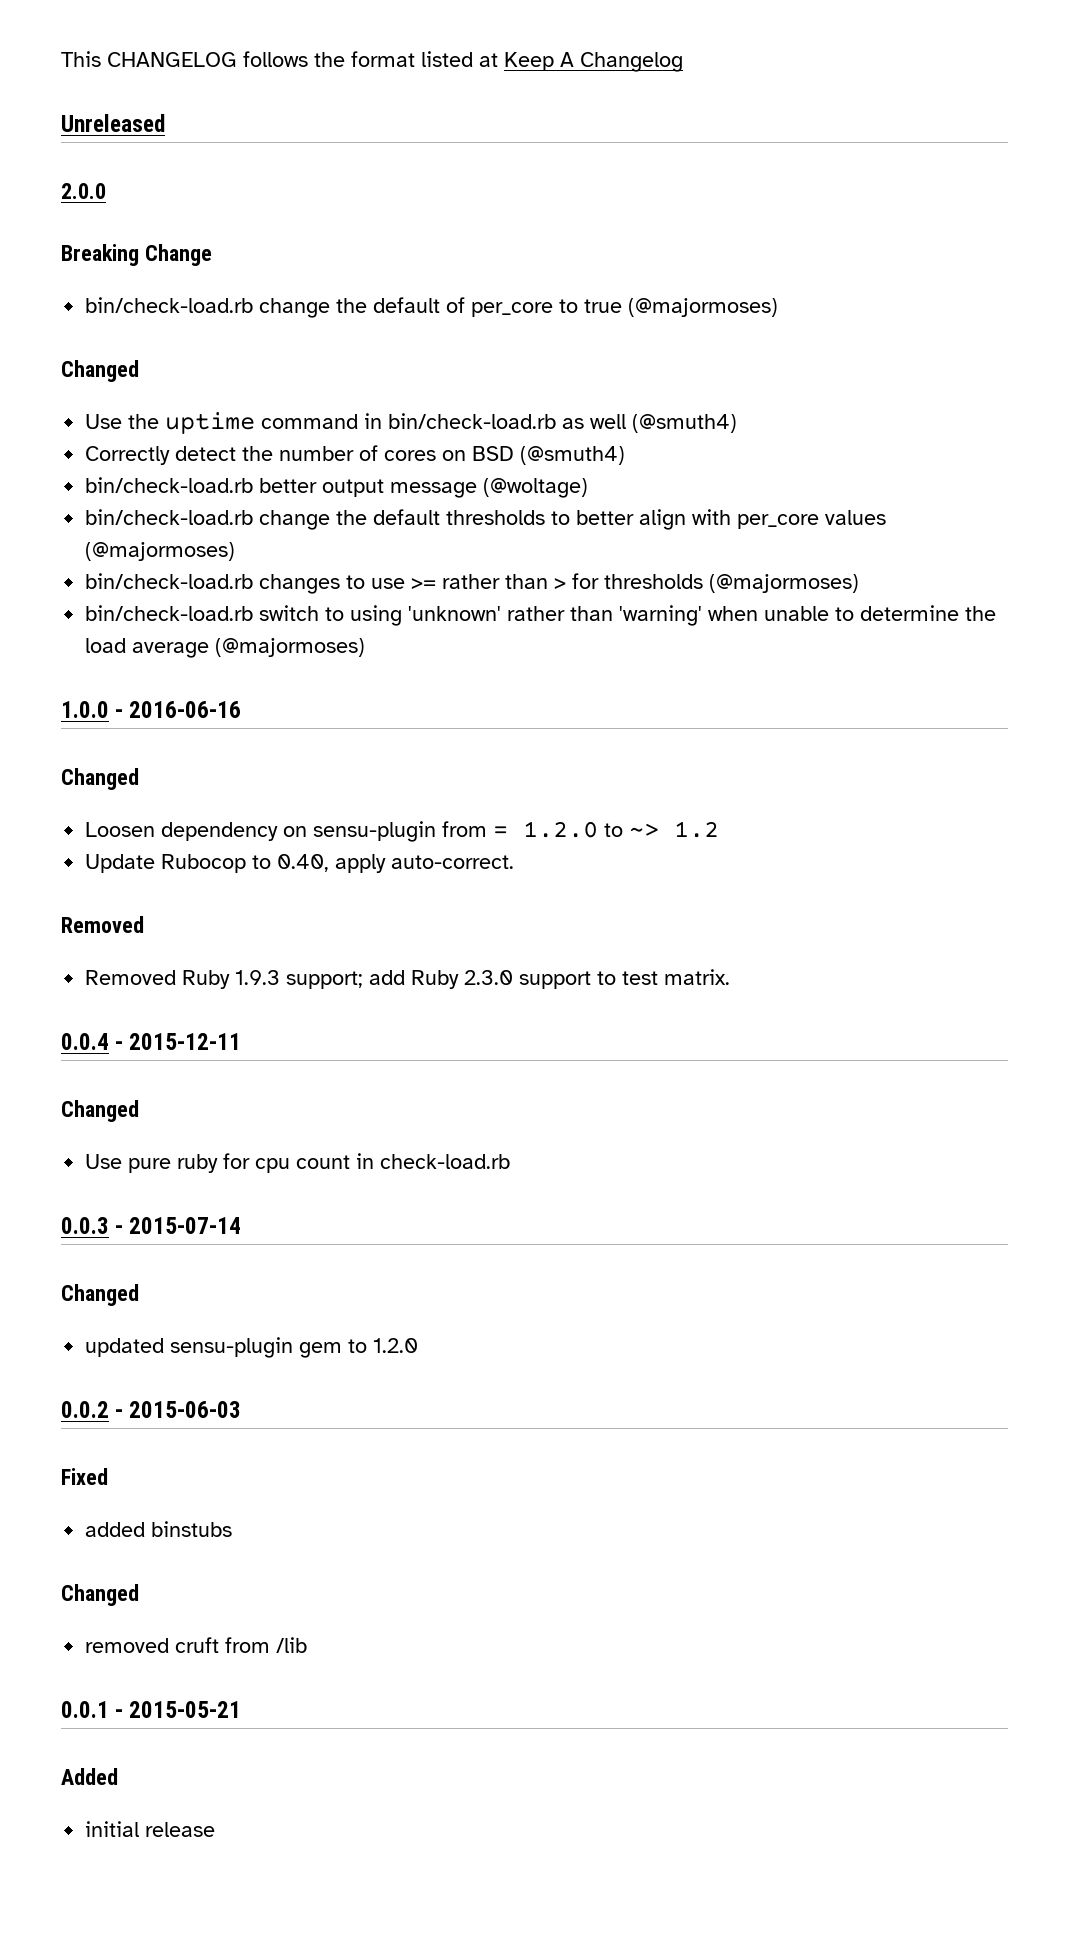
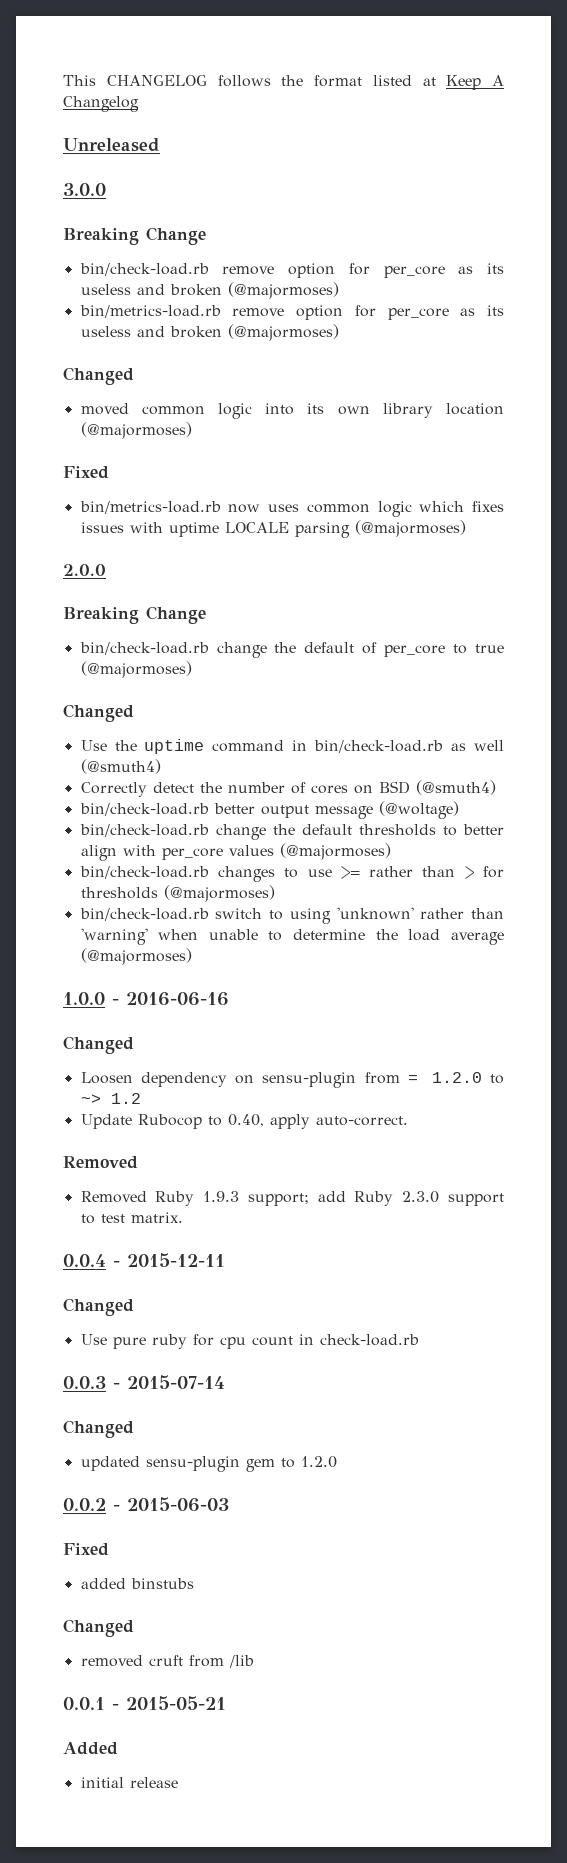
+ 3.0.0
+ Breaking Change
+ bin/check-load.rb remove option for per_core as its useless and broken (@majormoses)
+ bin/metrics-load.rb remove option for per_core as its useless and broken (@majormoses)
+ Changed
+ moved common logic into its own library location (@majormoses)
+ Fixed
+ bin/metrics-load.rb now uses common logic which fixes issues with uptime LOCALE parsing (@majormoses)

